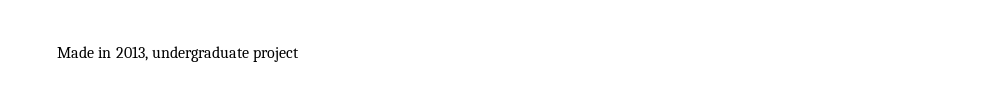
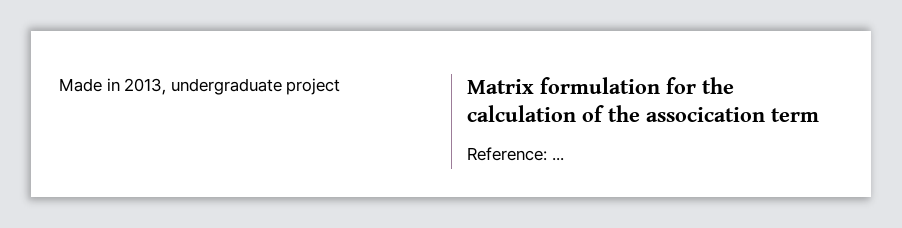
+ Matrix formulation for the calculation of the assocication term
+ Reference: ...

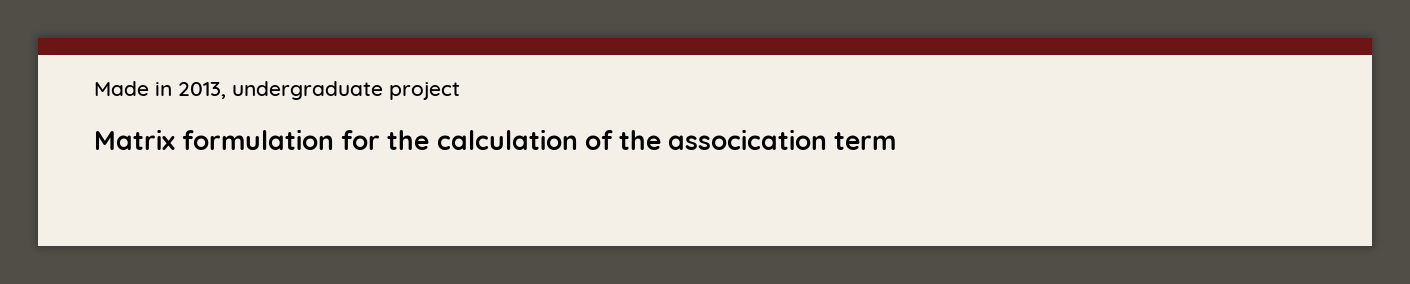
- Reference: ...

